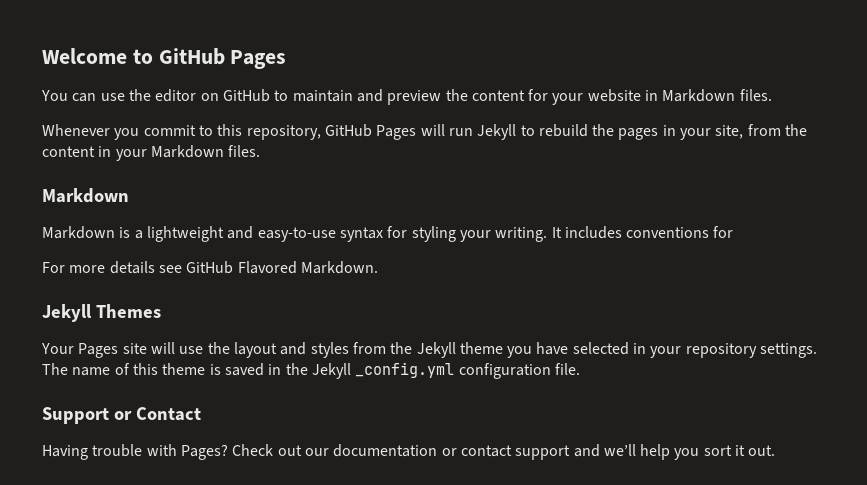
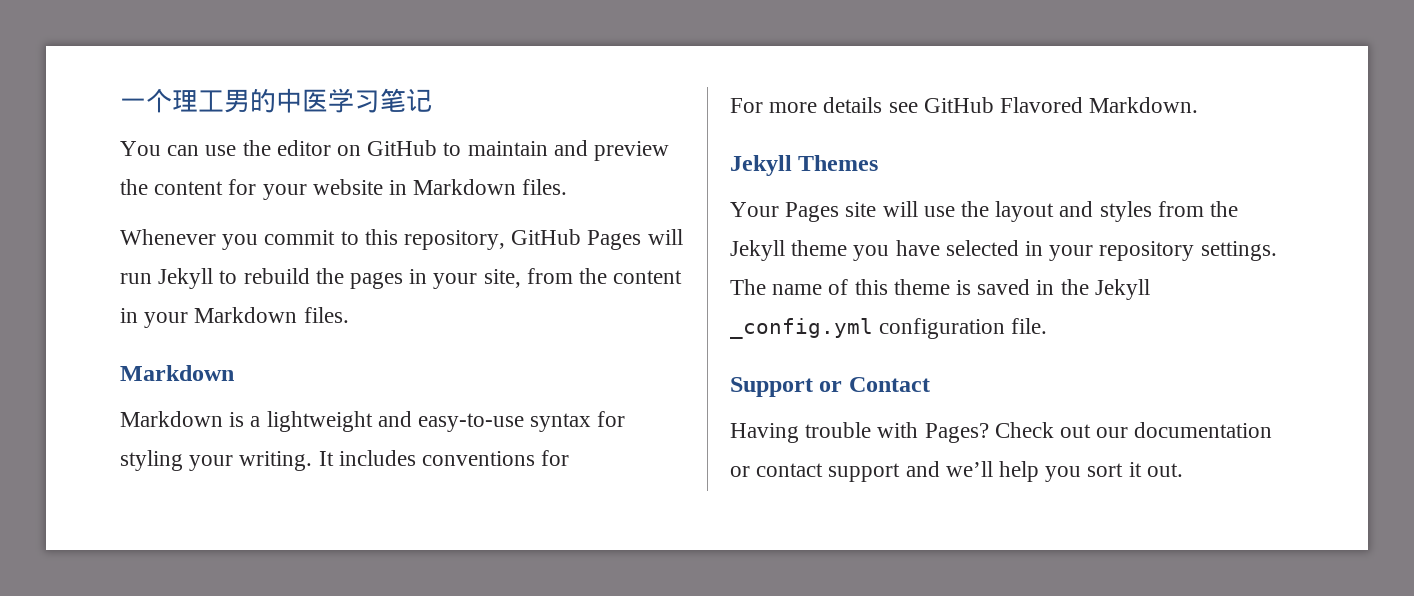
- Welcome to GitHub Pages
+ 一个理工男的中医学习笔记

